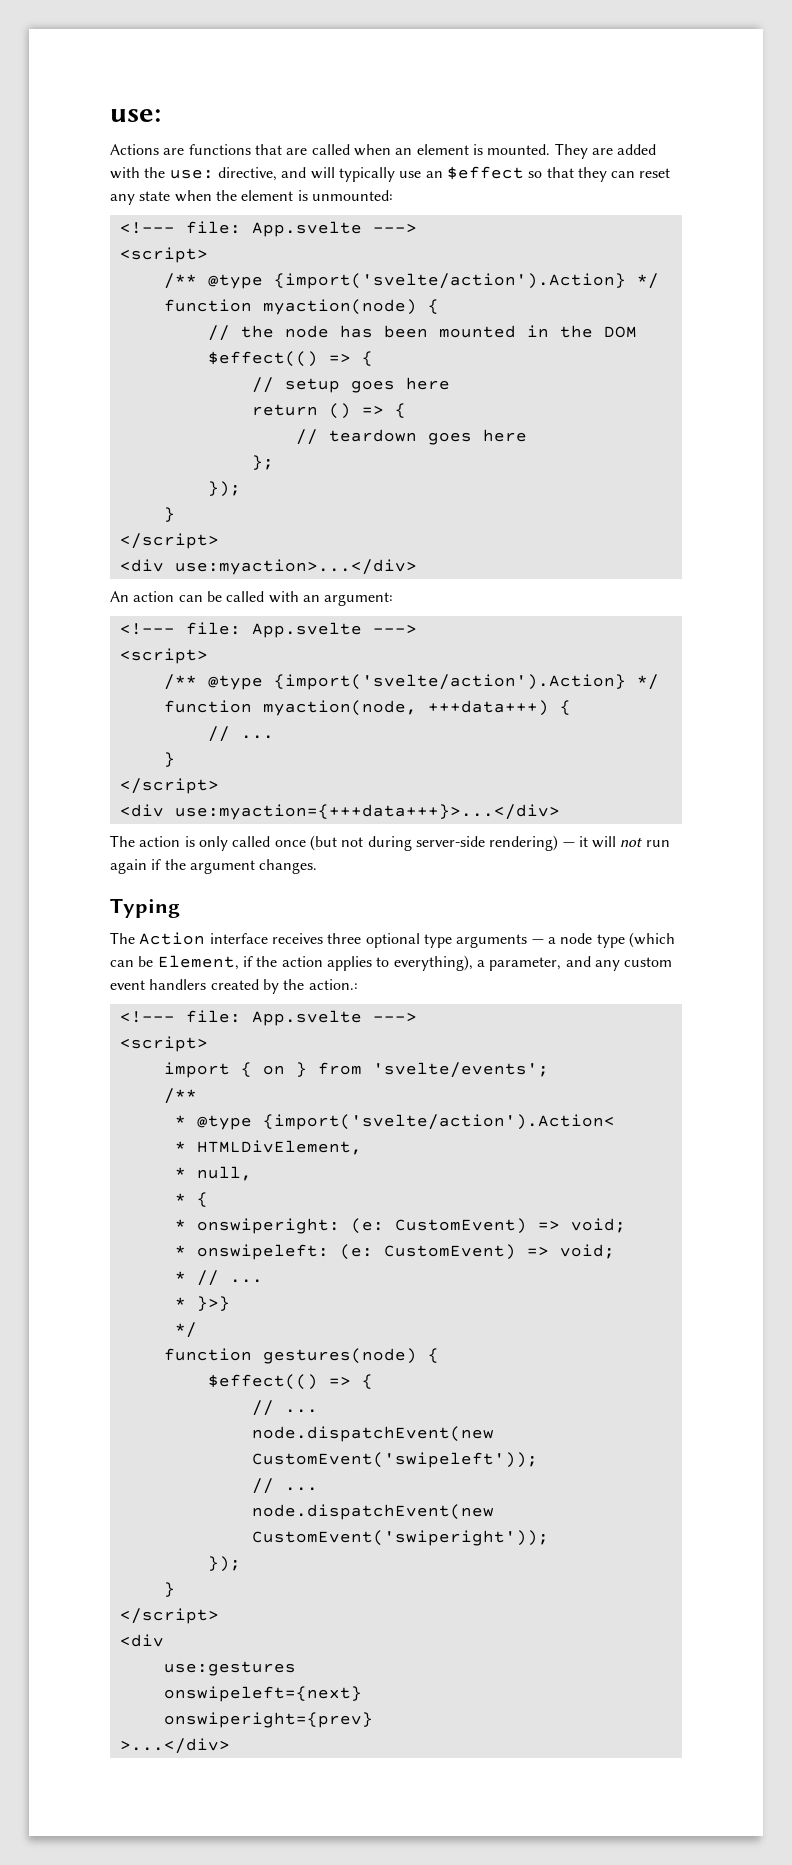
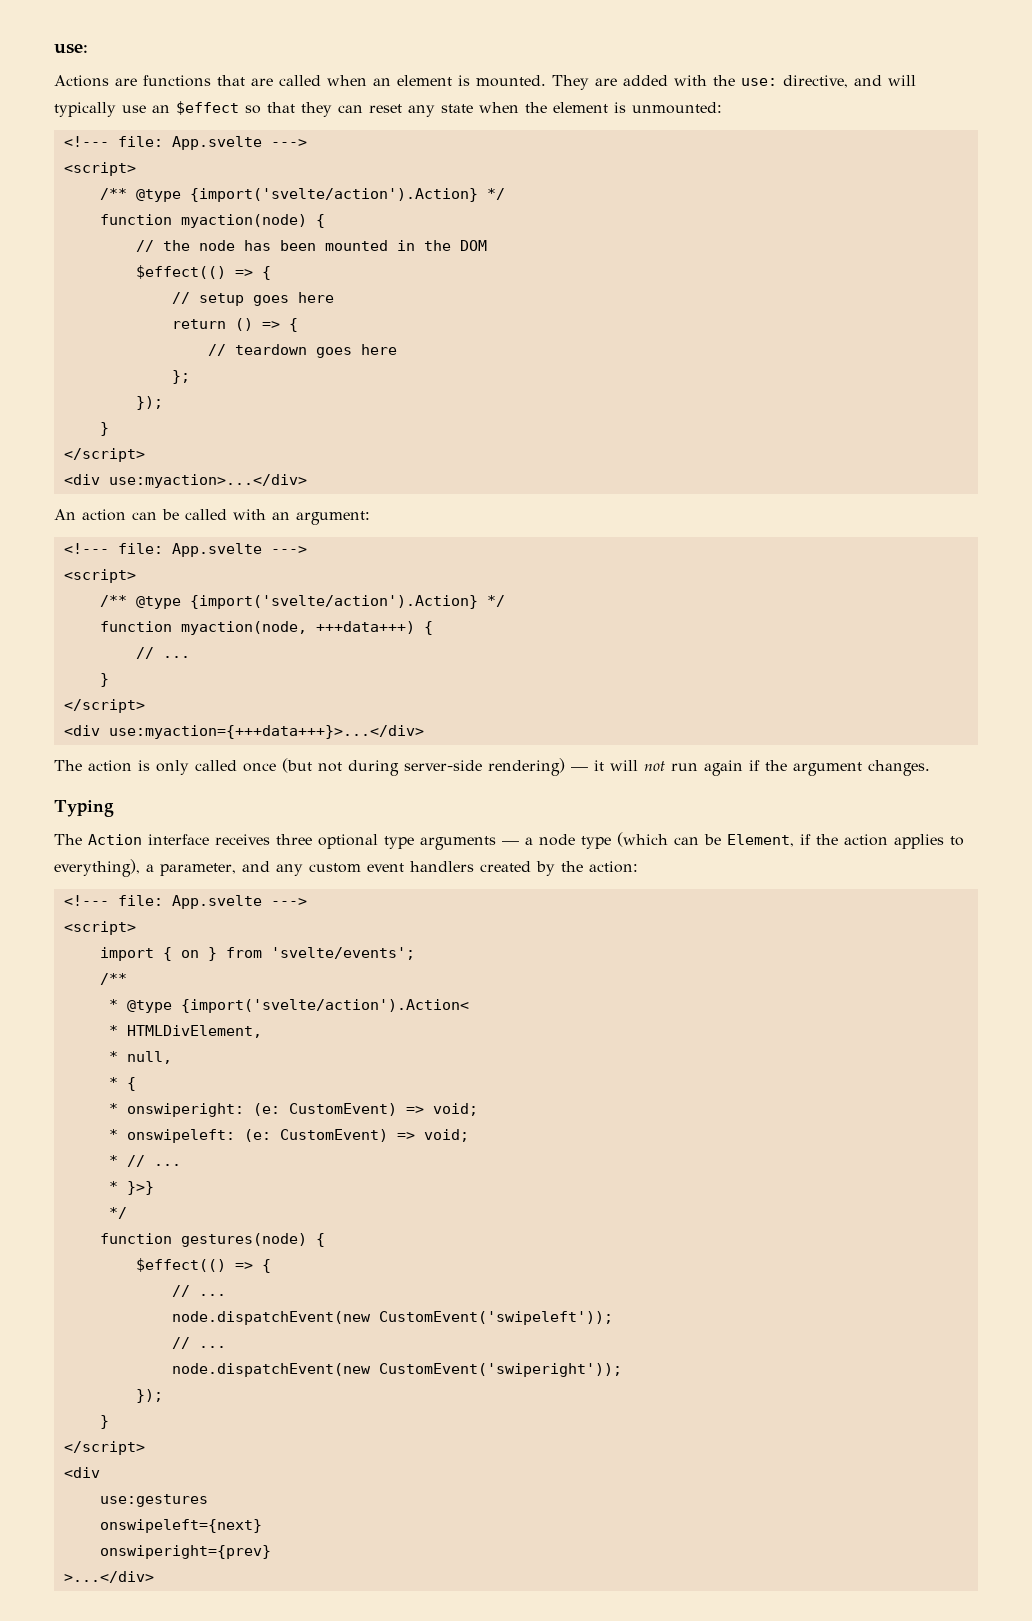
- The Action interface receives three optional type arguments — a node type (which can be Element, if the action applies to everything), a parameter, and any custom event handlers created by the action.:
+ The Action interface receives three optional type arguments — a node type (which can be Element, if the action applies to everything), a parameter, and any custom event handlers created by the action:

